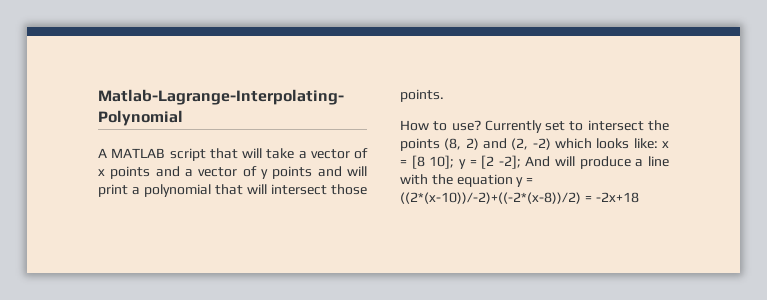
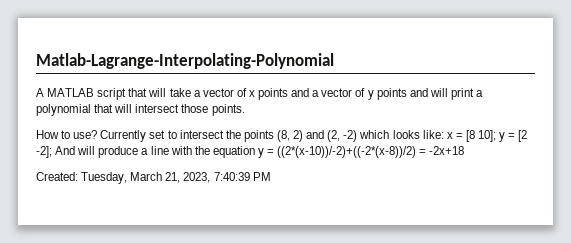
+ Created: Tuesday, March 21, 2023, 7:40:39 PM

